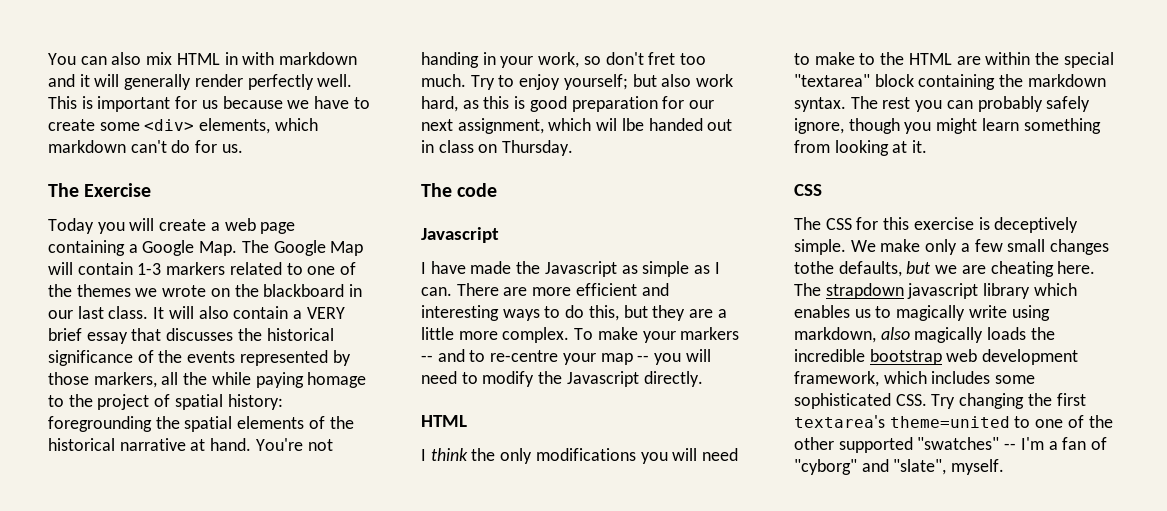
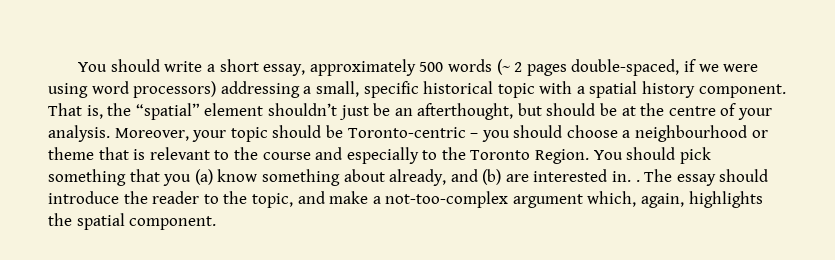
- You can also mix HTML in with markdown and it will generally render perfectly well. This is important for us because we have to create some <div> elements, which markdown can't do for us.
- The Exercise
- Today you will create a web page containing a Google Map. The Google Map will contain 1-3 markers related to one of the themes we wrote on the blackboard in our last class. It will also contain a VERY brief essay that discusses the historical significance of the events represented by those markers, all the while paying homage to the project of spatial history: foregrounding the spatial elements of the historical narrative at hand. You're not handing in your work, so don't fret too much. Try to enjoy yourself; but also work hard, as this is good preparation for our next assignment, which wil lbe handed out in class on Thursday.
- The code
- Javascript
- I have made the Javascript as simple as I can. There are more efficient and interesting ways to do this, but they are a little more complex. To make your markers -- and to re-centre your map -- you will need to modify the Javascript directly.
- HTML
- I think the only modifications you will need to make to the HTML are within the special "textarea" block containing the markdown syntax. The rest you can probably safely ignore, though you might learn something from looking at it.
- CSS
- The CSS for this exercise is deceptively simple. We make only a few small changes tothe defaults, but we are cheating here. The strapdown javascript library which enables us to magically write using markdown, also magically loads the incredible bootstrap web development framework, which includes some sophisticated CSS. Try changing the first textarea's theme=united to one of the other supported "swatches" -- I'm a fan of "cyborg" and "slate", myself.
+ You should write a short essay, approximately 500 words (~ 2 pages double-spaced, if we were using word processors) addressing a small, specific historical topic with a spatial history component. That is, the “spatial” element shouldn’t just be an afterthought, but should be at the centre of your analysis. Moreover, your topic should be Toronto-centric – you should choose a neighbourhood or theme that is relevant to the course and especially to the Toronto Region. You should pick something that you (a) know something about already, and (b) are interested in. . The essay should introduce the reader to the topic, and make a not-too-complex argument which, again, highlights the spatial component.

